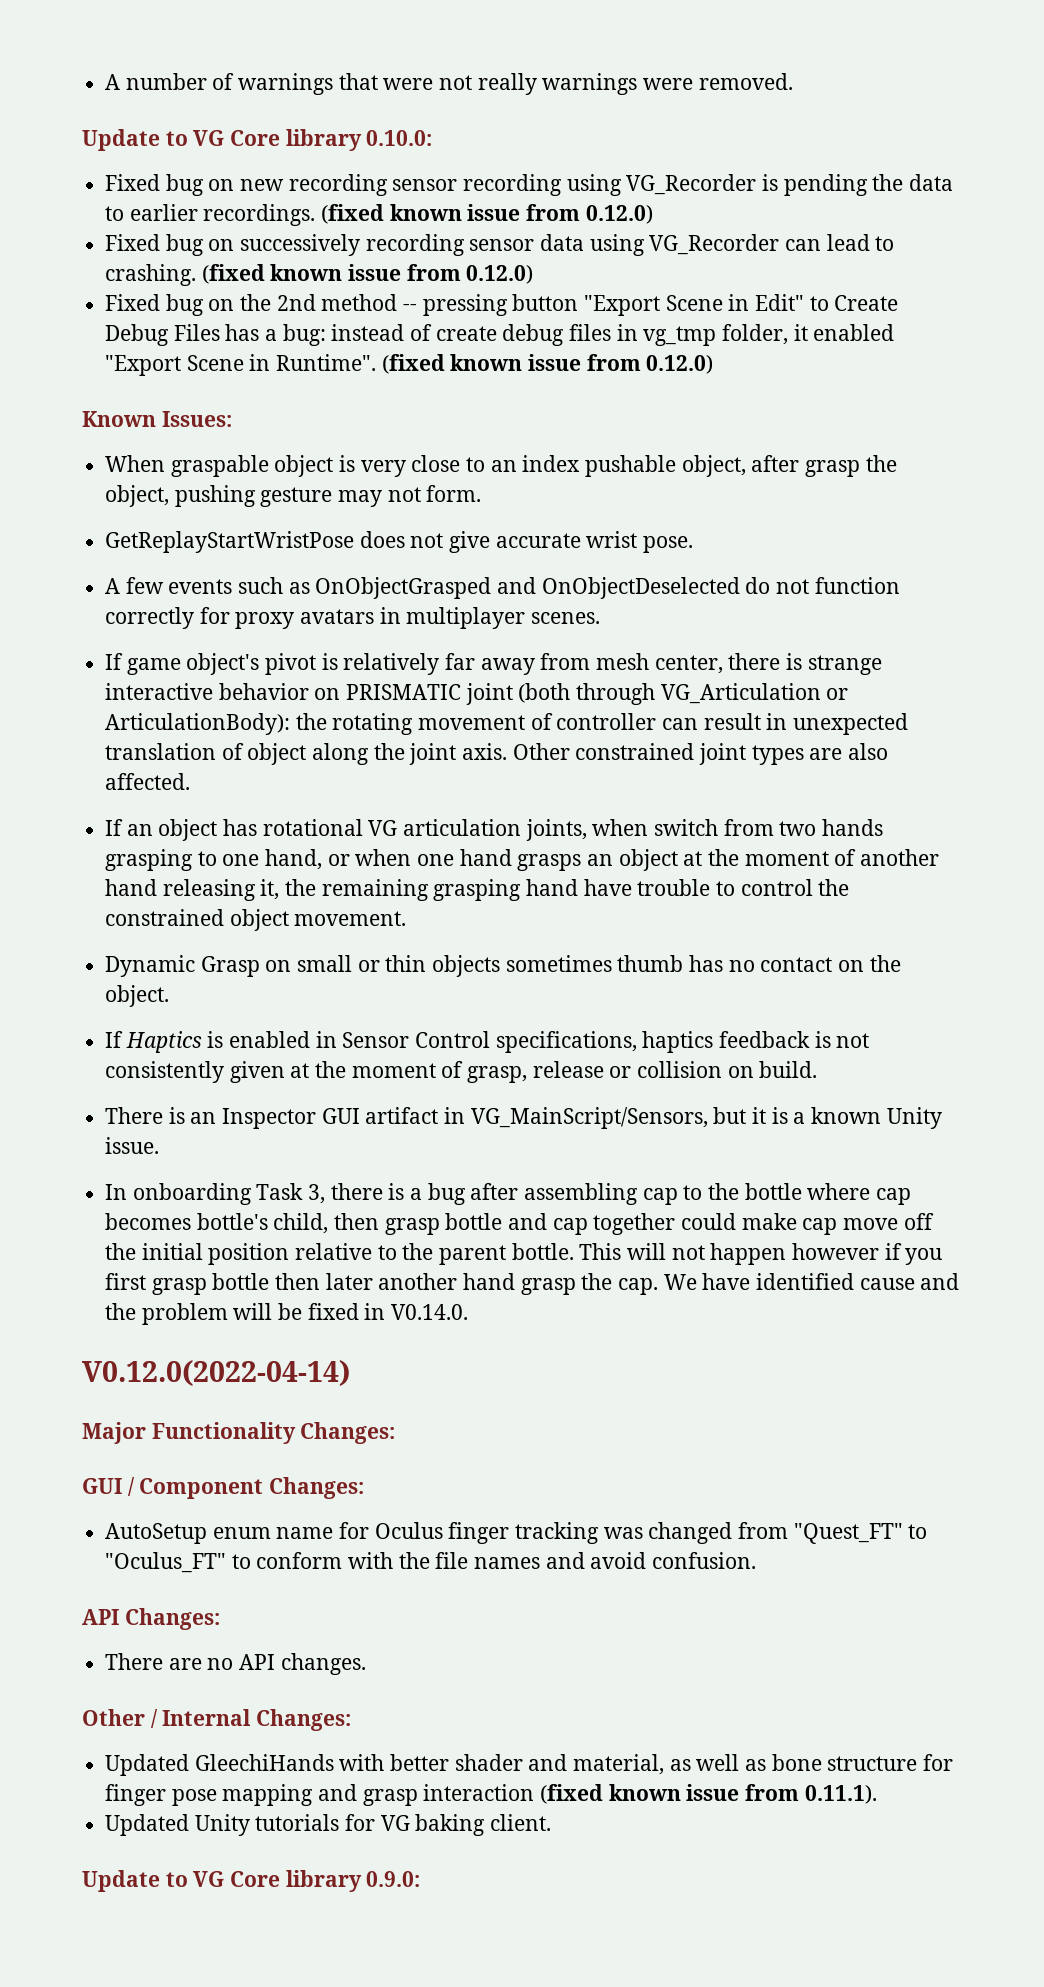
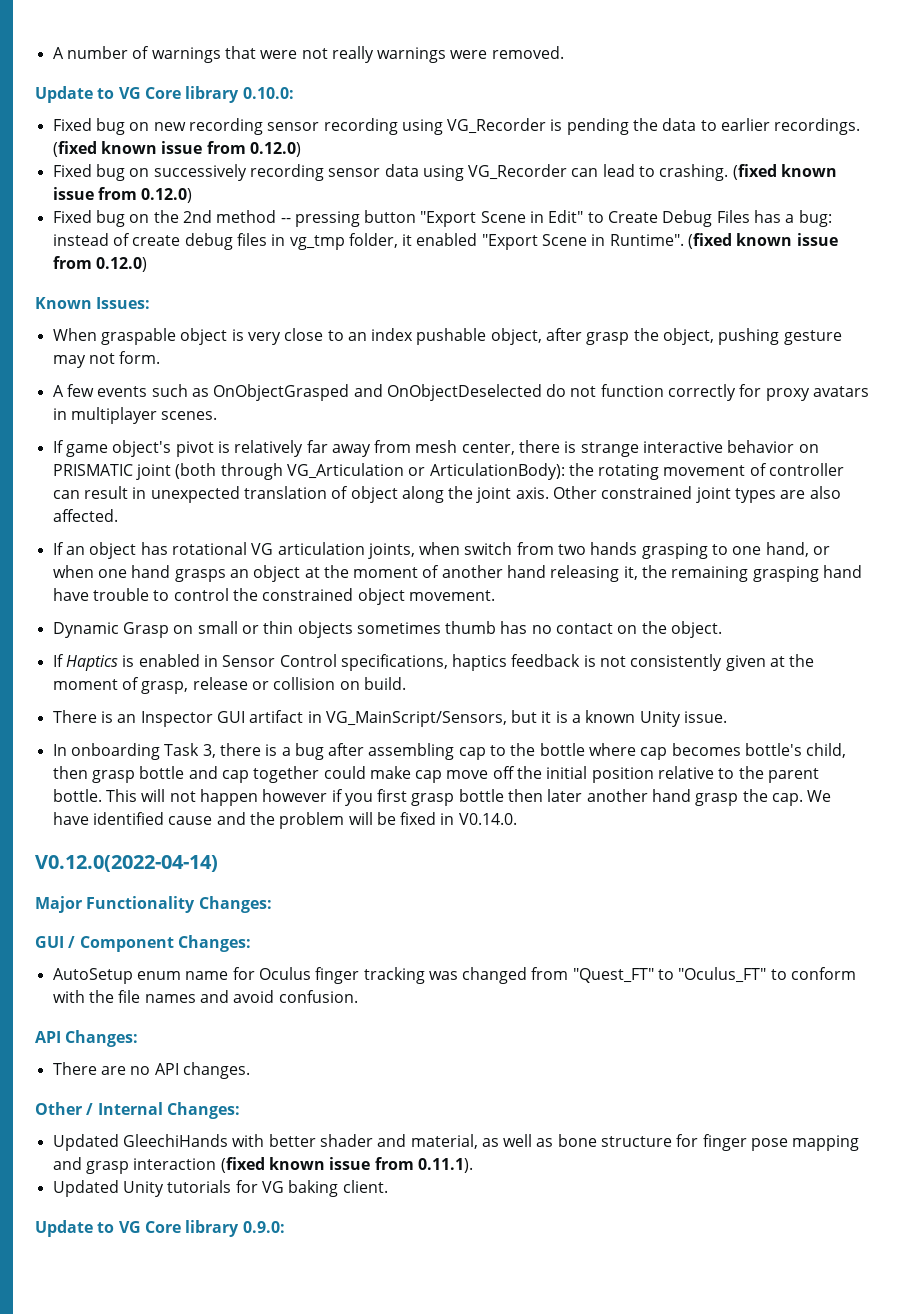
- GetReplayStartWristPose does not give accurate wrist pose.

